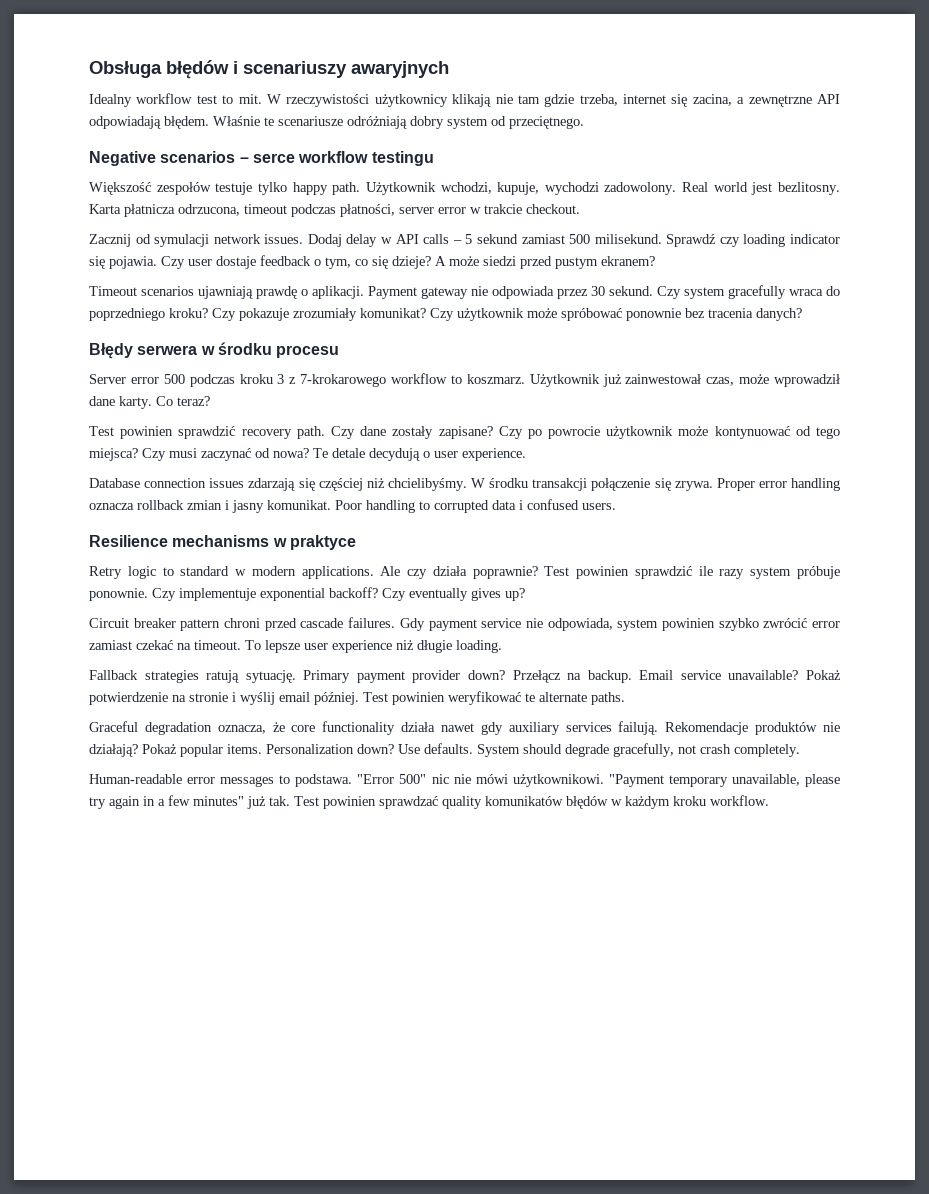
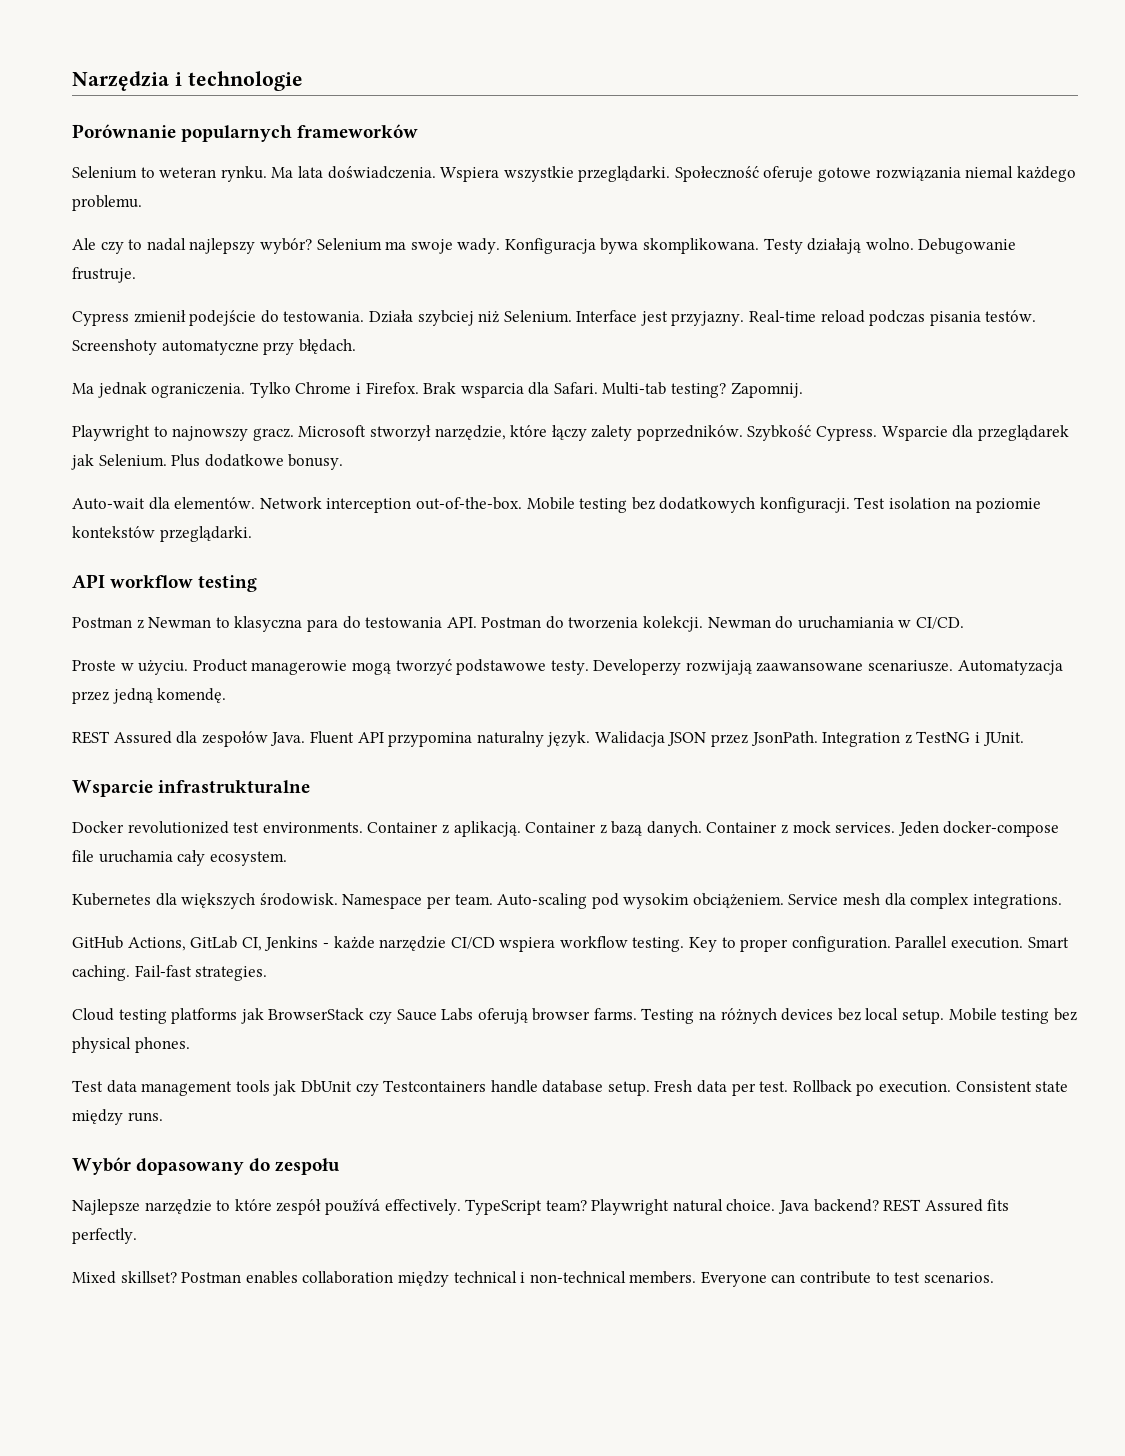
- Obsługa błędów i scenariuszy awaryjnych
- Idealny workflow test to mit. W rzeczywistości użytkownicy klikają nie tam gdzie trzeba, internet się zacina, a zewnętrzne API odpowiadają błędem. Właśnie te scenariusze odróżniają dobry system od przeciętnego.
- Negative scenarios – serce workflow testingu
- Większość zespołów testuje tylko happy path. Użytkownik wchodzi, kupuje, wychodzi zadowolony. Real world jest bezlitosny. Karta płatnicza odrzucona, timeout podczas płatności, server error w trakcie checkout.
- Zacznij od symulacji network issues. Dodaj delay w API calls – 5 sekund zamiast 500 milisekund. Sprawdź czy loading indicator się pojawia. Czy user dostaje feedback o tym, co się dzieje? A może siedzi przed pustym ekranem?
- Timeout scenarios ujawniają prawdę o aplikacji. Payment gateway nie odpowiada przez 30 sekund. Czy system gracefully wraca do poprzedniego kroku? Czy pokazuje zrozumiały komunikat? Czy użytkownik może spróbować ponownie bez tracenia danych?
- Błędy serwera w środku procesu
- Server error 500 podczas kroku 3 z 7-krokarowego workflow to koszmarz. Użytkownik już zainwestował czas, może wprowadził dane karty. Co teraz?
- Test powinien sprawdzić recovery path. Czy dane zostały zapisane? Czy po powrocie użytkownik może kontynuować od tego miejsca? Czy musi zaczynać od nowa? Te detale decydują o user experience.
- Database connection issues zdarzają się częściej niż chcielibyśmy. W środku transakcji połączenie się zrywa. Proper error handling oznacza rollback zmian i jasny komunikat. Poor handling to corrupted data i confused users.
- Resilience mechanisms w praktyce
- Retry logic to standard w modern applications. Ale czy działa poprawnie? Test powinien sprawdzić ile razy system próbuje ponownie. Czy implementuje exponential backoff? Czy eventually gives up?
- Circuit breaker pattern chroni przed cascade failures. Gdy payment service nie odpowiada, system powinien szybko zwrócić error zamiast czekać na timeout. To lepsze user experience niż długie loading.
- Fallback strategies ratują sytuację. Primary payment provider down? Przełącz na backup. Email service unavailable? Pokaż potwierdzenie na stronie i wyślij email później. Test powinien weryfikować te alternate paths.
- Graceful degradation oznacza, że core functionality działa nawet gdy auxiliary services failują. Rekomendacje produktów nie działają? Pokaż popular items. Personalization down? Use defaults. System should degrade gracefully, not crash completely.
- Human-readable error messages to podstawa. "Error 500" nic nie mówi użytkownikowi. "Payment temporary unavailable, please try again in a few minutes" już tak. Test powinien sprawdzać quality komunikatów błędów w każdym kroku workflow.
+ Narzędzia i technologie
+ Porównanie popularnych frameworków
+ Selenium to weteran rynku. Ma lata doświadczenia. Wspiera wszystkie przeglądarki. Społeczność oferuje gotowe rozwiązania niemal każdego problemu.
+ Ale czy to nadal najlepszy wybór? Selenium ma swoje wady. Konfiguracja bywa skomplikowana. Testy działają wolno. Debugowanie frustruje.
+ Cypress zmienił podejście do testowania. Działa szybciej niż Selenium. Interface jest przyjazny. Real-time reload podczas pisania testów. Screenshoty automatyczne przy błędach.
+ Ma jednak ograniczenia. Tylko Chrome i Firefox. Brak wsparcia dla Safari. Multi-tab testing? Zapomnij.
+ Playwright to najnowszy gracz. Microsoft stworzył narzędzie, które łączy zalety poprzedników. Szybkość Cypress. Wsparcie dla przeglądarek jak Selenium. Plus dodatkowe bonusy.
+ Auto-wait dla elementów. Network interception out-of-the-box. Mobile testing bez dodatkowych konfiguracji. Test isolation na poziomie kontekstów przeglądarki.
+ API workflow testing
+ Postman z Newman to klasyczna para do testowania API. Postman do tworzenia kolekcji. Newman do uruchamiania w CI/CD.
+ Proste w użyciu. Product managerowie mogą tworzyć podstawowe testy. Developerzy rozwijają zaawansowane scenariusze. Automatyzacja przez jedną komendę.
+ REST Assured dla zespołów Java. Fluent API przypomina naturalny język. Walidacja JSON przez JsonPath. Integration z TestNG i JUnit.
+ Wsparcie infrastrukturalne
+ Docker revolutionized test environments. Container z aplikacją. Container z bazą danych. Container z mock services. Jeden docker-compose file uruchamia cały ecosystem.
+ Kubernetes dla większych środowisk. Namespace per team. Auto-scaling pod wysokim obciążeniem. Service mesh dla complex integrations.
+ GitHub Actions, GitLab CI, Jenkins - każde narzędzie CI/CD wspiera workflow testing. Key to proper configuration. Parallel execution. Smart caching. Fail-fast strategies.
+ Cloud testing platforms jak BrowserStack czy Sauce Labs oferują browser farms. Testing na różnych devices bez local setup. Mobile testing bez physical phones.
+ Test data management tools jak DbUnit czy Testcontainers handle database setup. Fresh data per test. Rollback po execution. Consistent state między runs.
+ Wybór dopasowany do zespołu
+ Najlepsze narzędzie to które zespół používá effectively. TypeScript team? Playwright natural choice. Java backend? REST Assured fits perfectly.
+ Mixed skillset? Postman enables collaboration między technical i non-technical members. Everyone can contribute to test scenarios.

